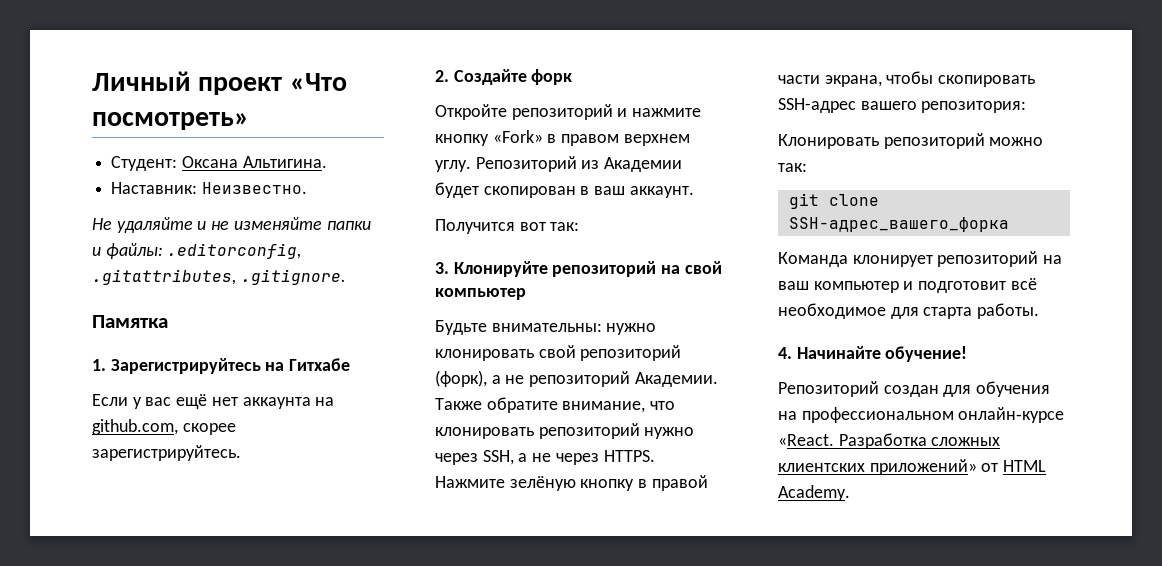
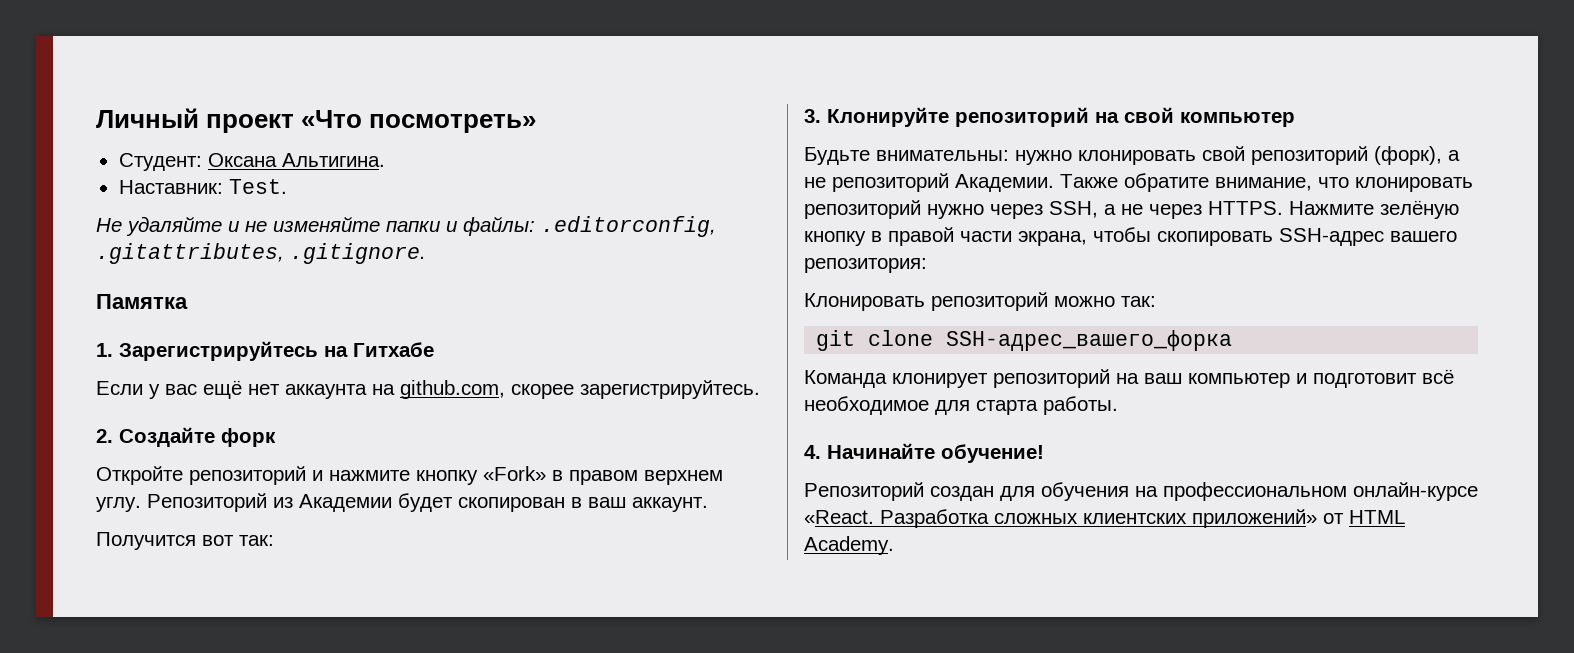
- Наставник: Неизвестно.
+ Наставник: Test.

